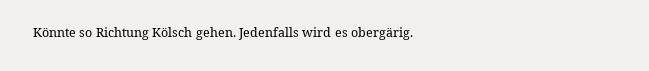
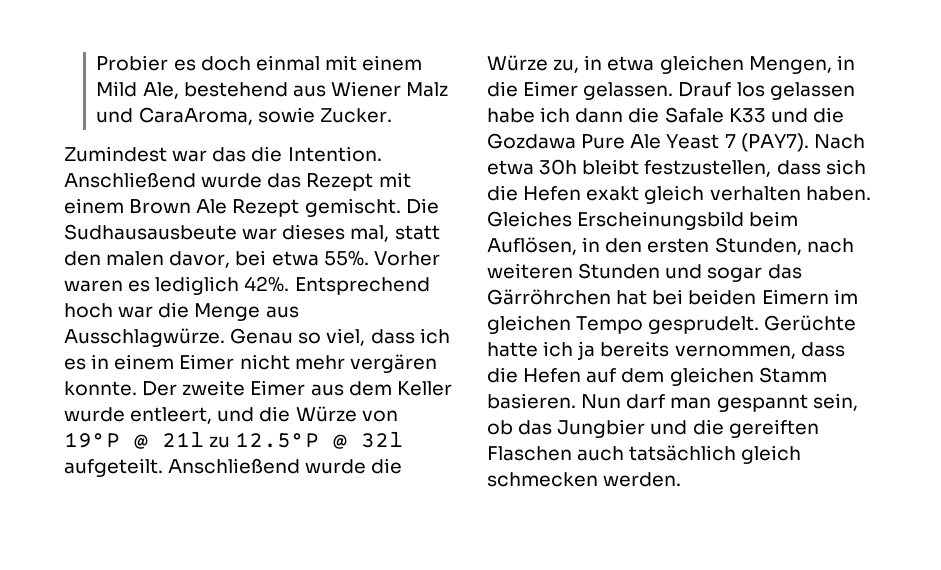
- Könnte so Richtung Kölsch gehen. Jedenfalls wird es obergärig.
+ Probier es doch einmal mit einem Mild Ale, bestehend aus Wiener Malz und CaraAroma, sowie Zucker.
+ Zumindest war das die Intention. Anschließend wurde das Rezept mit einem Brown Ale Rezept gemischt. Die Sudhausausbeute war dieses mal, statt den malen davor, bei etwa 55%. Vorher waren es lediglich 42%. Entsprechend hoch war die Menge aus Ausschlagwürze. Genau so viel, dass ich es in einem Eimer nicht mehr vergären konnte. Der zweite Eimer aus dem Keller wurde entleert, und die Würze von 19°P @ 21l zu 12.5°P @ 32l aufgeteilt. Anschließend wurde die Würze zu, in etwa gleichen Mengen, in die Eimer gelassen. Drauf los gelassen habe ich dann die Safale K33 und die Gozdawa Pure Ale Yeast 7 (PAY7). Nach etwa 30h bleibt festzustellen, dass sich die Hefen exakt gleich verhalten haben. Gleiches Erscheinungsbild beim Auflösen, in den ersten Stunden, nach weiteren Stunden und sogar das Gärröhrchen hat bei beiden Eimern im gleichen Tempo gesprudelt. Gerüchte hatte ich ja bereits vernommen, dass die Hefen auf dem gleichen Stamm basieren. Nun darf man gespannt sein, ob das Jungbier und die gereiften Flaschen auch tatsächlich gleich schmecken werden.

